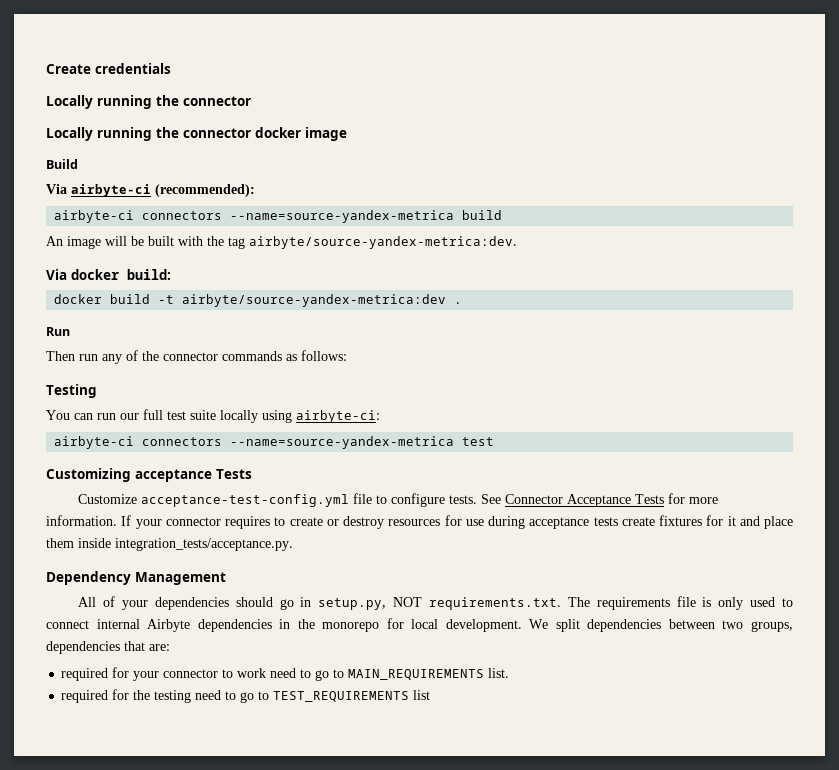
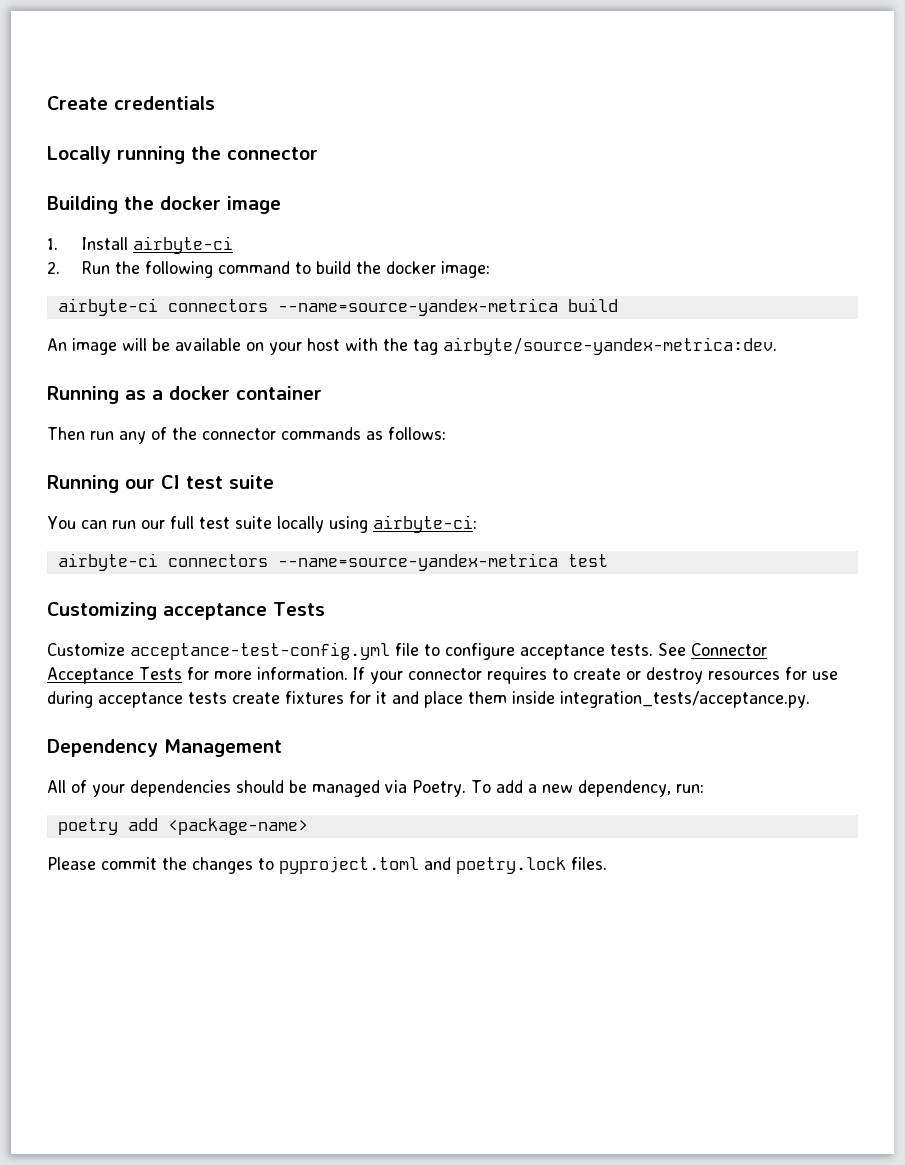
- Locally running the connector docker image
- Build
- Via airbyte-ci (recommended):
+ Building the docker image
+ 1. Install airbyte-ci
+ 2. Run the following command to build the docker image:
- An image will be built with the tag airbyte/source-yandex-metrica:dev.
+ An image will be available on your host with the tag airbyte/source-yandex-metrica:dev.
- Via docker build:
- docker build -t airbyte/source-yandex-metrica:dev .
- Run
+ Running as a docker container
- Testing
+ Running our CI test suite
- Customize acceptance-test-config.yml file to configure tests.
+ Customize acceptance-test-config.yml file to configure acceptance tests.
- All of your dependencies should go in setup.py, NOT requirements.txt. The requirements file is only used to connect internal Airbyte dependencies in the monorepo for local development. We split dependencies between two groups, dependencies that are:
- required for your connector to work need to go to MAIN_REQUIREMENTS list.
- required for the testing need to go to TEST_REQUIREMENTS list
+ All of your dependencies should be managed via Poetry. To add a new dependency, run:
+ poetry add <package-name>
+ Please commit the changes to pyproject.toml and poetry.lock files.

